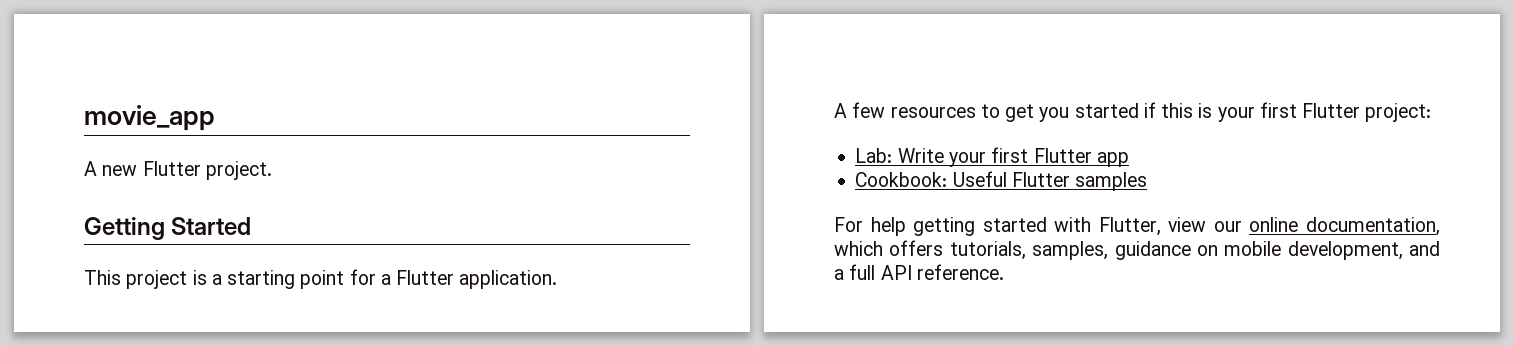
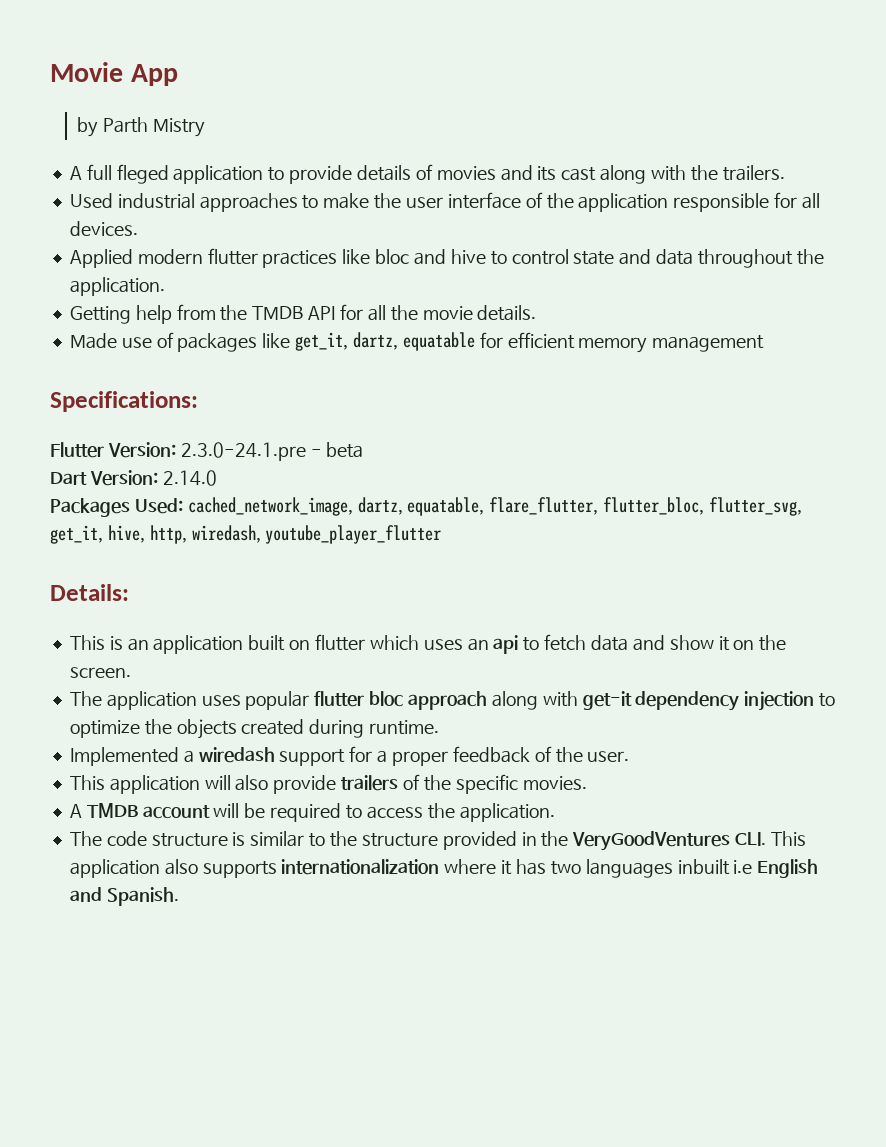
- movie_app
- A new Flutter project.
- Getting Started
- This project is a starting point for a Flutter application.
- A few resources to get you started if this is your first Flutter project:
- Lab: Write your first Flutter app
- Cookbook: Useful Flutter samples
- For help getting started with Flutter, view our online documentation, which offers tutorials, samples, guidance on mobile development, and a full API reference.
+ Movie App
+ by Parth Mistry
+ A full fleged application to provide details of movies and its cast along with the trailers.
+ Used industrial approaches to make the user interface of the application responsible for all devices.
+ Applied modern flutter practices like bloc and hive to control state and data throughout the application.
+ Getting help from the TMDB API for all the movie details.
+ Made use of packages like get_it, dartz, equatable for efficient memory management
+ Specifications:
+ Flutter Version: 2.3.0-24.1.pre - beta
+ Dart Version: 2.14.0
+ Packages Used: cached_network_image, dartz, equatable, flare_flutter, flutter_bloc, flutter_svg, get_it, hive, http, wiredash, youtube_player_flutter
+ Details:
+ This is an application built on flutter which uses an api to fetch data and show it on the screen.
+ The application uses popular flutter bloc approach along with get-it dependency injection to optimize the objects created during runtime.
+ Implemented a wiredash support for a proper feedback of the user.
+ This application will also provide trailers of the specific movies.
+ A TMDB account will be required to access the application.
+ The code structure is similar to the structure provided in the VeryGoodVentures CLI. This application also supports internationalization where it has two languages inbuilt i.e English and Spanish.

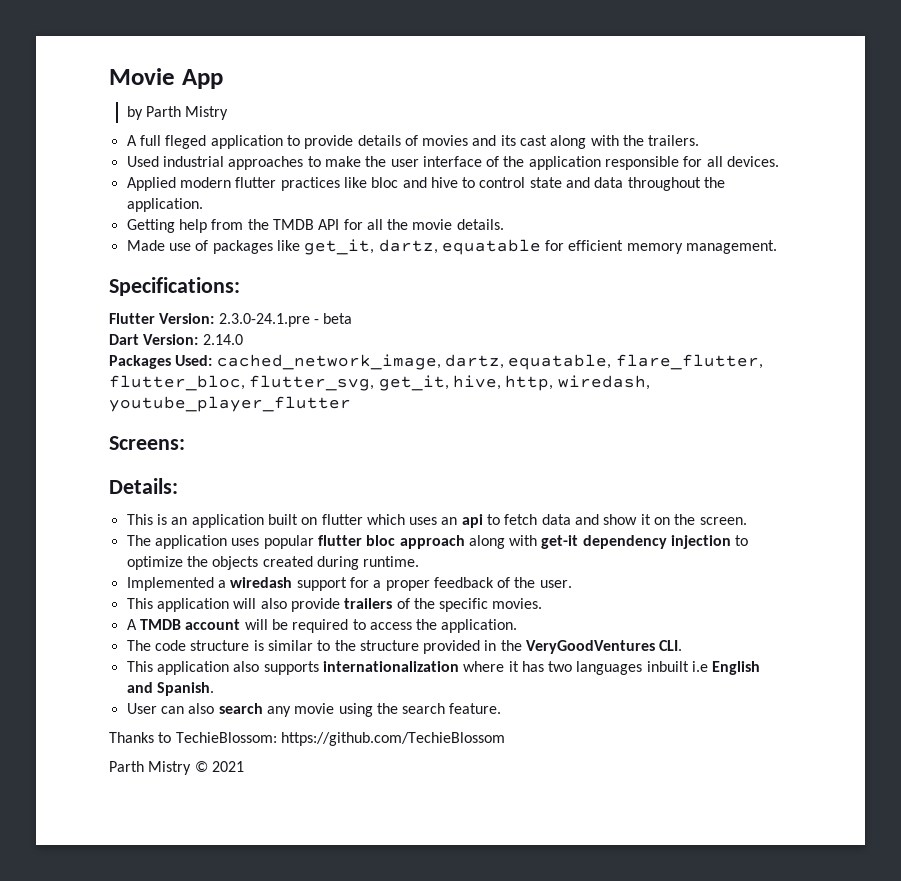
- Made use of packages like get_it, dartz, equatable for efficient memory management
+ Made use of packages like get_it, dartz, equatable for efficient memory management.
+ Screens:
- The code structure is similar to the structure provided in the VeryGoodVentures CLI. This application also supports internationalization where it has two languages inbuilt i.e English and Spanish.
+ The code structure is similar to the structure provided in the VeryGoodVentures CLI.
+ This application also supports internationalization where it has two languages inbuilt i.e English and Spanish.
+ User can also search any movie using the search feature.
+ Thanks to TechieBlossom: https://github.com/TechieBlossom
+ Parth Mistry © 2021

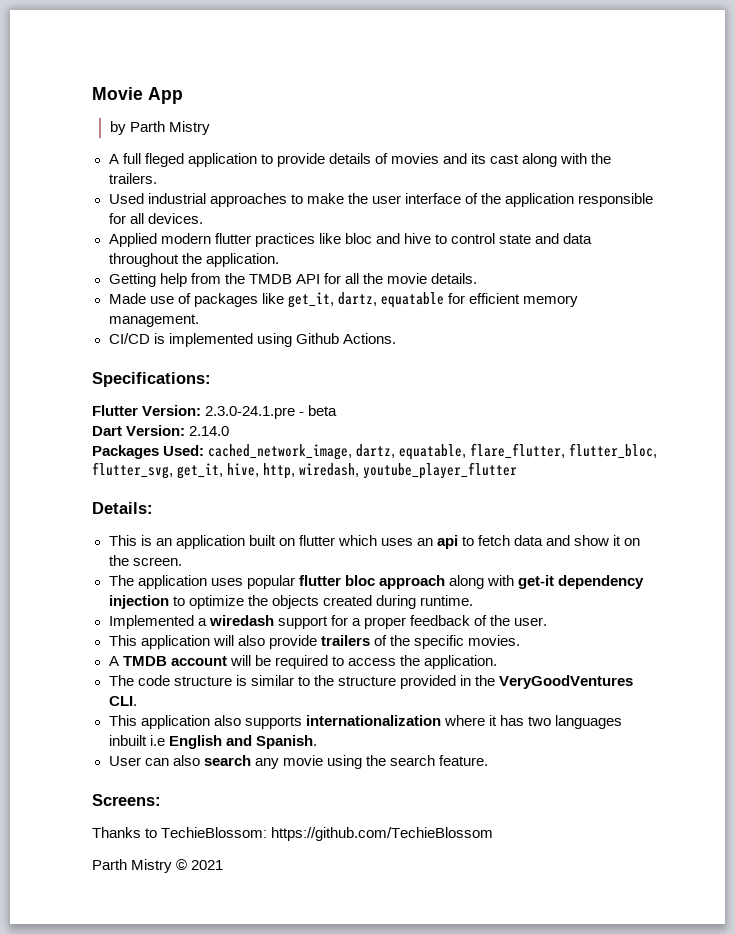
+ CI/CD is implemented using Github Actions.
- Screens:
+ Screens:

